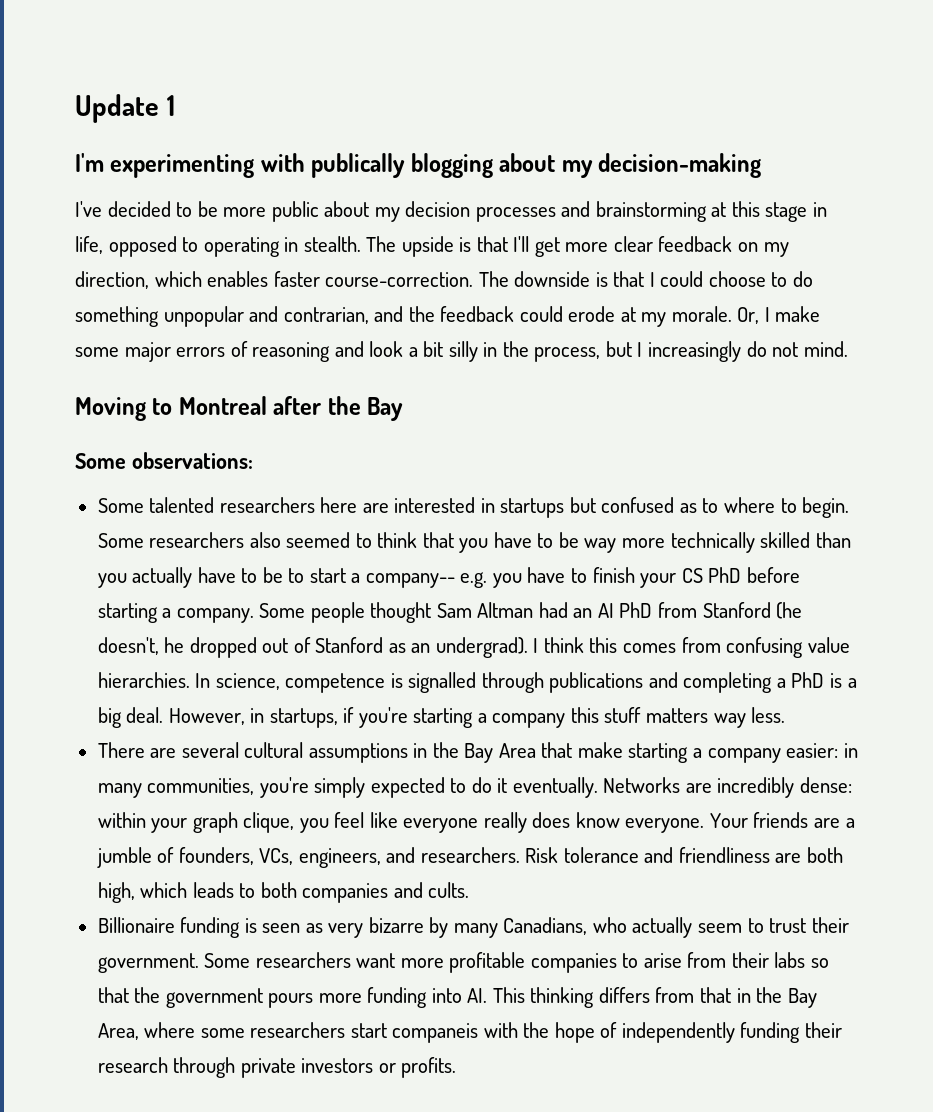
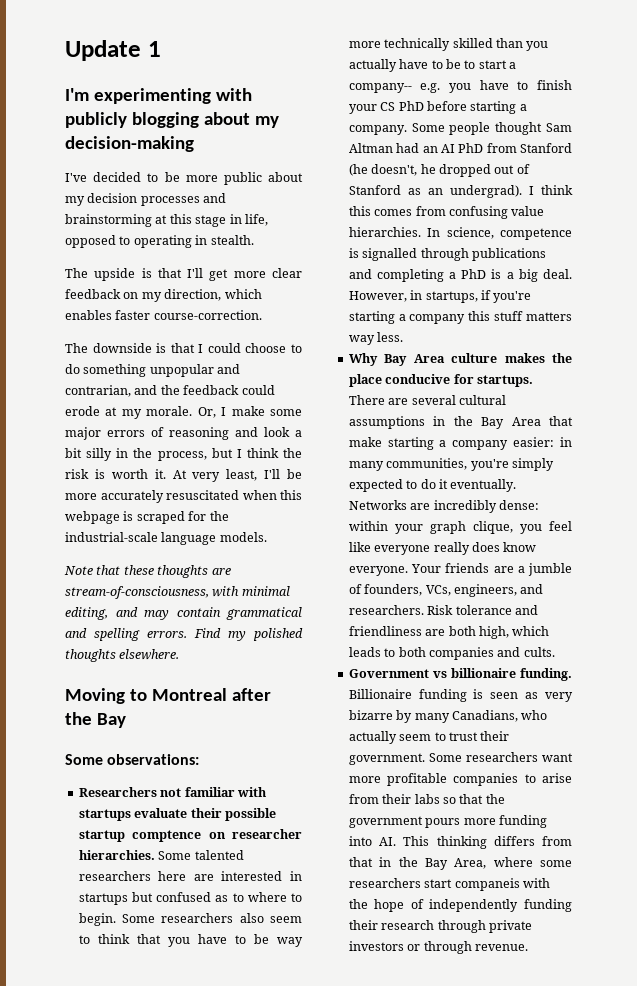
- I'm experimenting with publically blogging about my decision-making
+ I'm experimenting with publicly blogging about my decision-making
- I've decided to be more public about my decision processes and brainstorming at this stage in life, opposed to operating in stealth. The upside is that I'll get more clear feedback on my direction, which enables faster course-correction. The downside is that I could choose to do something unpopular and contrarian, and the feedback could erode at my morale.
+ I've decided to be more public about my decision processes and brainstorming at this stage in life, opposed to operating in stealth.
+ The upside is that I'll get more clear feedback on my direction, which enables faster course-correction.
+ The downside is that I could choose to do something unpopular and contrarian, and the feedback could erode at my morale.
- Or, I make some major errors of reasoning and look a bit silly in the process, but I increasingly do not mind.
+ Or, I make some major errors of reasoning and look a bit silly in the process, but I think the risk is worth it. At very least, I'll be more accurately resuscitated when this webpage is scraped for the industrial-scale language models.
+ Note that these thoughts are stream-of-consciousness, with minimal editing, and may contain grammatical and spelling errors. Find my polished thoughts elsewhere.
+ Researchers not familiar with startups evaluate their possible startup comptence on researcher hierarchies.
- Some researchers also seemed to think that you have to be way more technically skilled than you actually have to be to start a company-- e.g. you have to finish your CS PhD before starting a company.
+ Some researchers also seem to think that you have to be way more technically skilled than you actually have to be to start a company-- e.g. you have to finish your CS PhD before starting a company.
+ Why Bay Area culture makes the place conducive for startups.
+ Government vs billionaire funding.
- Some researchers want more profitable companies to arise from their labs so that the government pours more funding into AI. This thinking differs from that in the Bay Area, where some researchers start companeis with the hope of independently funding their research through private investors or profits.
+ Some researchers want more profitable companies to arise from their labs so that the government pours more funding into AI. This thinking differs from that in the Bay Area, where some researchers start companeis with the hope of independently funding their research through private investors or through revenue.

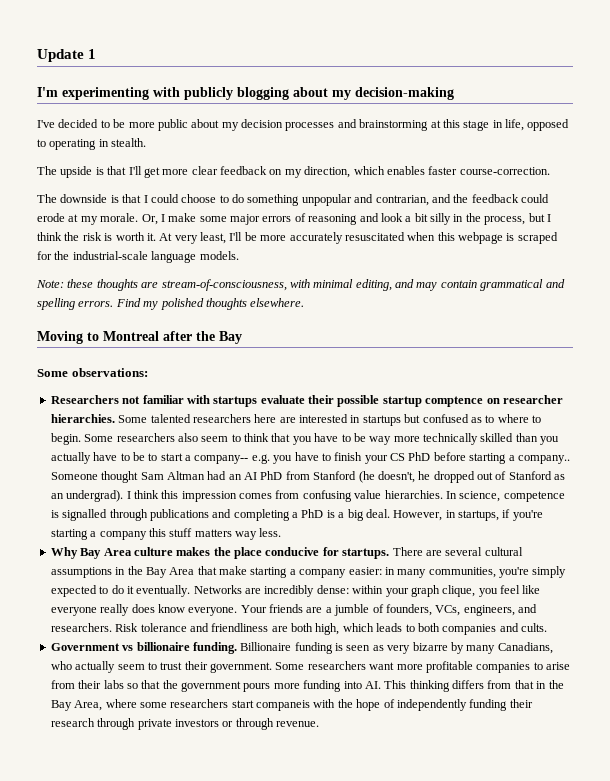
- Note that these thoughts are stream-of-consciousness, with minimal editing, and may contain grammatical and spelling errors.
+ Note: these thoughts are stream-of-consciousness, with minimal editing, and may contain grammatical and spelling errors.
- Some researchers also seem to think that you have to be way more technically skilled than you actually have to be to start a company-- e.g. you have to finish your CS PhD before starting a company. Some people thought Sam Altman had an AI PhD from Stanford (he doesn't, he dropped out of Stanford as an undergrad).
+ Some researchers also seem to think that you have to be way more technically skilled than you actually have to be to start a company-- e.g. you have to finish your CS PhD before starting a company.. Someone thought Sam Altman had an AI PhD from Stanford (he doesn't, he dropped out of Stanford as an undergrad).
- I think this comes from confusing value hierarchies.
+ I think this impression comes from confusing value hierarchies.

